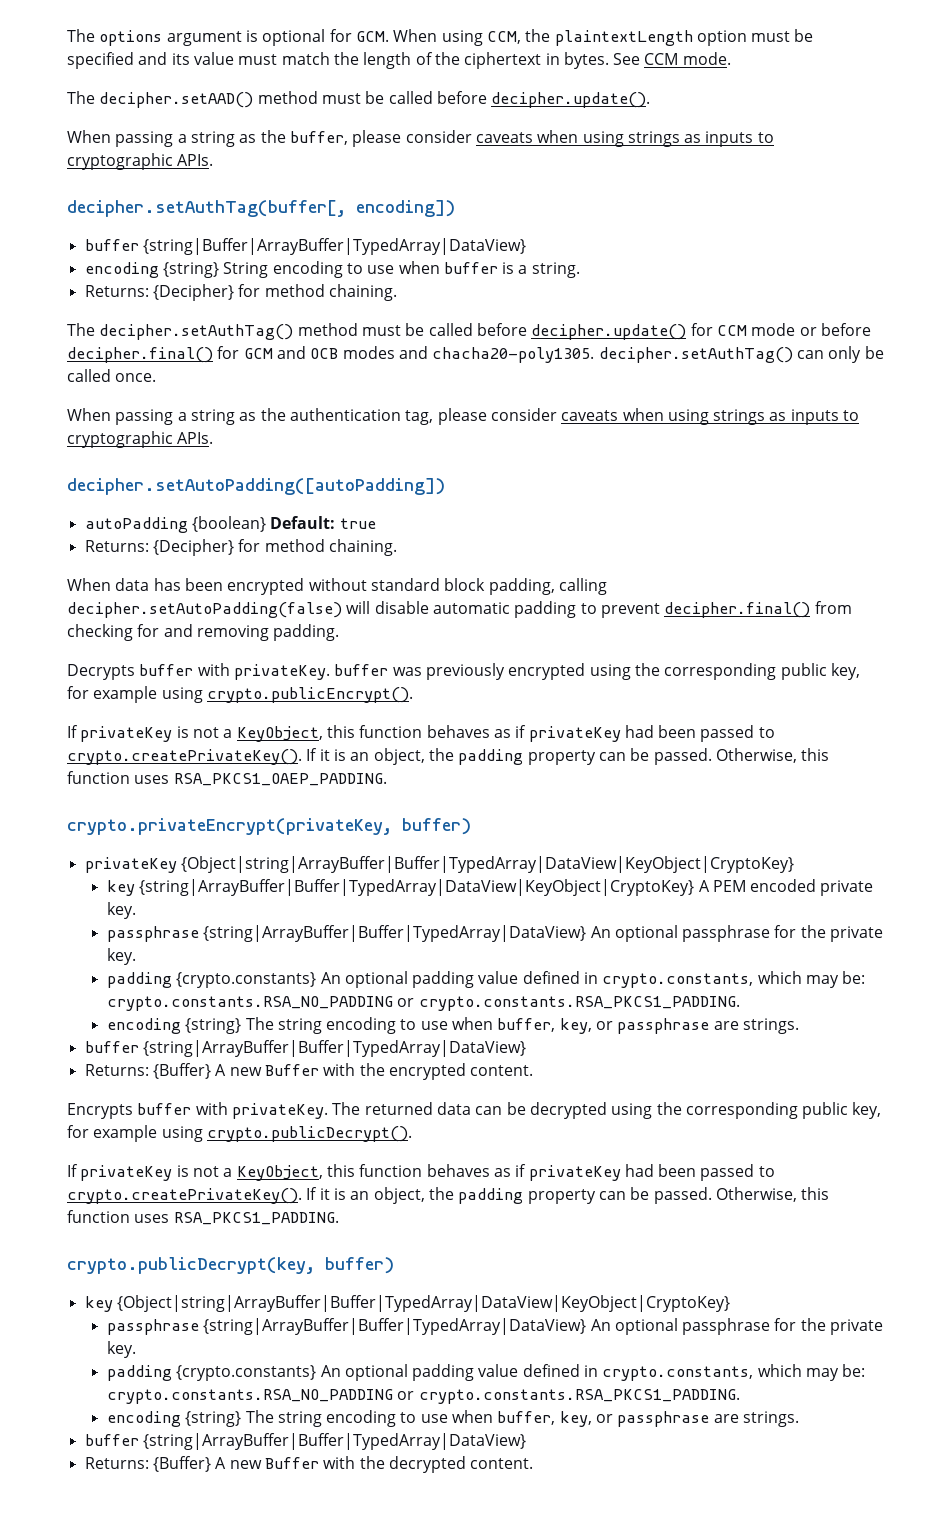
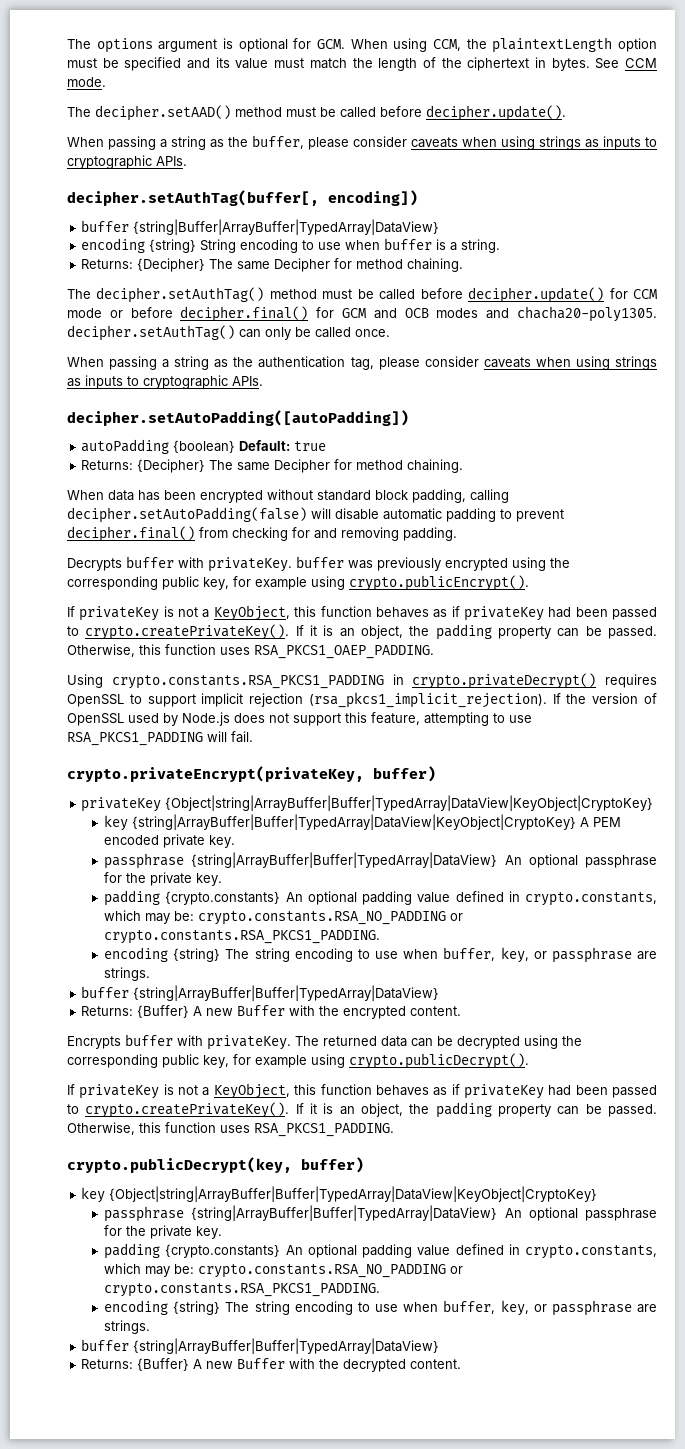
  encoding {string} String encoding to use when buffer is a string.
- Returns: {Decipher} for method chaining.
+ Returns: {Decipher} The same Decipher for method chaining.
  autoPadding {boolean} Default: true
- Returns: {Decipher} for method chaining.
+ Returns: {Decipher} The same Decipher for method chaining.
+ Using crypto.constants.RSA_PKCS1_PADDING in crypto.privateDecrypt() requires OpenSSL to support implicit rejection (rsa_pkcs1_implicit_rejection). If the version of OpenSSL used by Node.js does not support this feature, attempting to use RSA_PKCS1_PADDING will fail.

